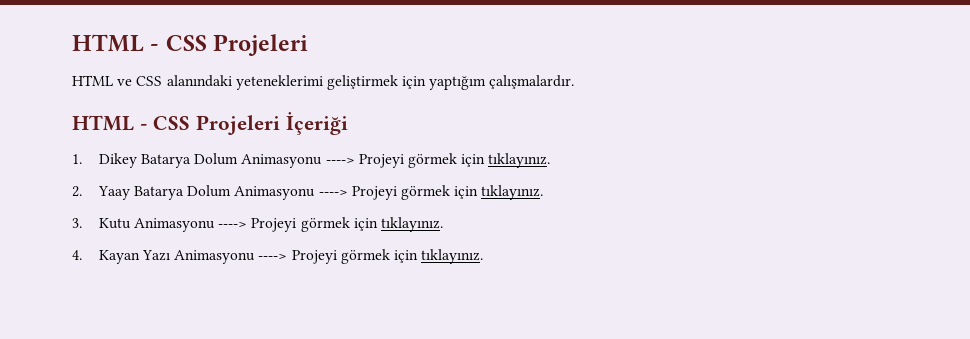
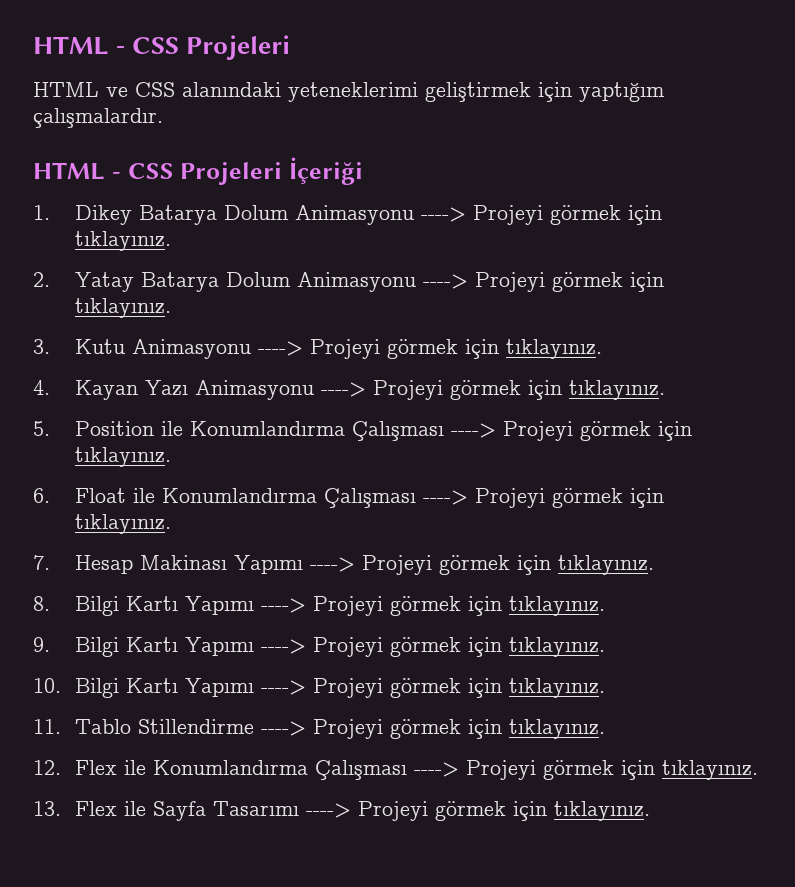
- 2. Yaay Batarya Dolum Animasyonu ----> Projeyi görmek için tıklayınız.
+ 2. Yatay Batarya Dolum Animasyonu ----> Projeyi görmek için tıklayınız.
+ 5. Position ile Konumlandırma Çalışması ----> Projeyi görmek için tıklayınız.
+ 6. Float ile Konumlandırma Çalışması ----> Projeyi görmek için tıklayınız.
+ 7. Hesap Makinası Yapımı ----> Projeyi görmek için tıklayınız.
+ 8. Bilgi Kartı Yapımı ----> Projeyi görmek için tıklayınız.
+ 9. Bilgi Kartı Yapımı ----> Projeyi görmek için tıklayınız.
+ 10. Bilgi Kartı Yapımı ----> Projeyi görmek için tıklayınız.
+ 11. Tablo Stillendirme ----> Projeyi görmek için tıklayınız.
+ 12. Flex ile Konumlandırma Çalışması ----> Projeyi görmek için tıklayınız.
+ 13. Flex ile Sayfa Tasarımı ----> Projeyi görmek için tıklayınız.

